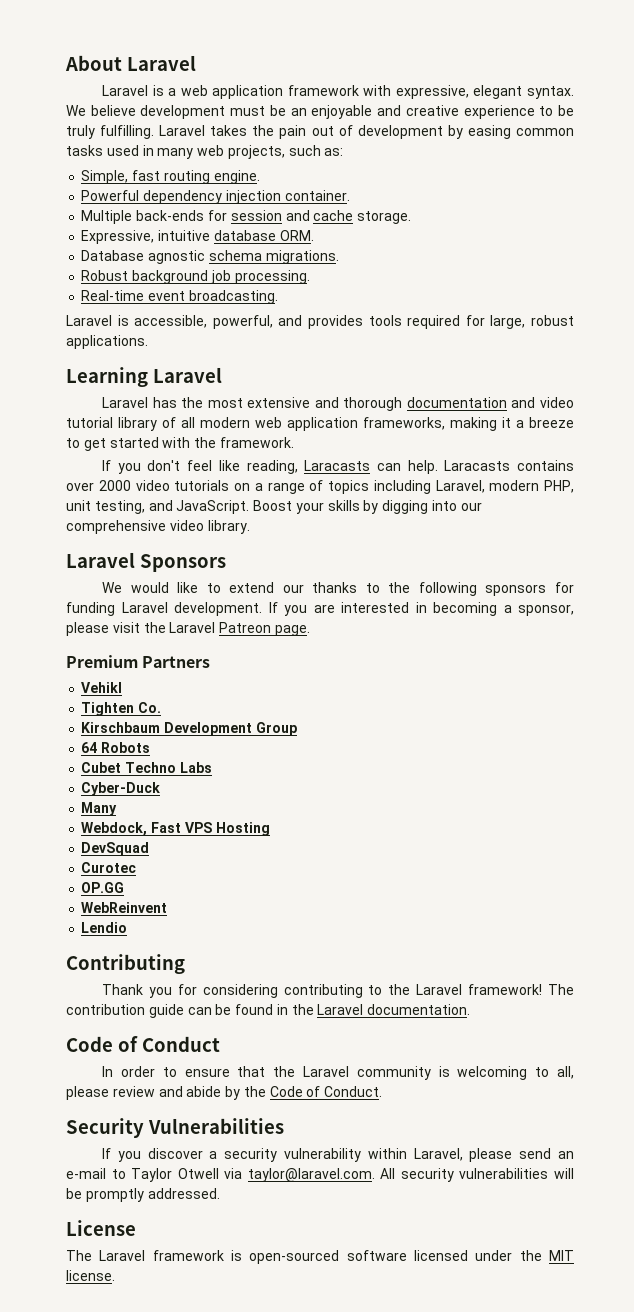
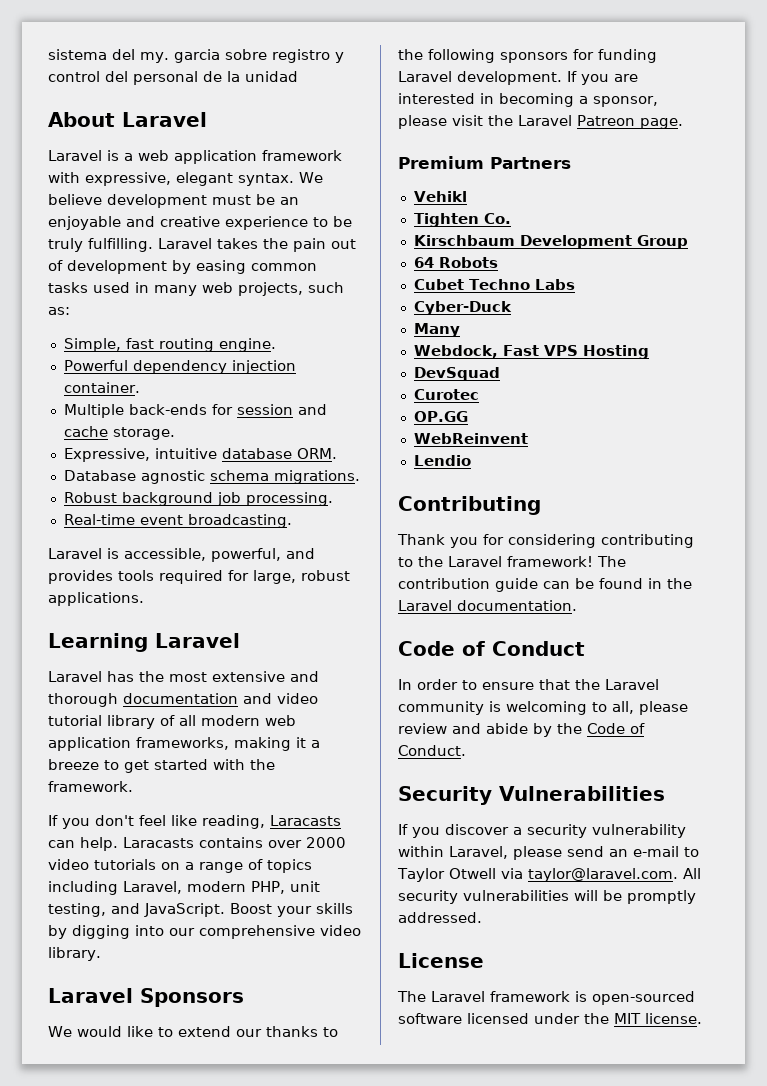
+ sistema del my. garcia sobre registro y control del personal de la unidad

